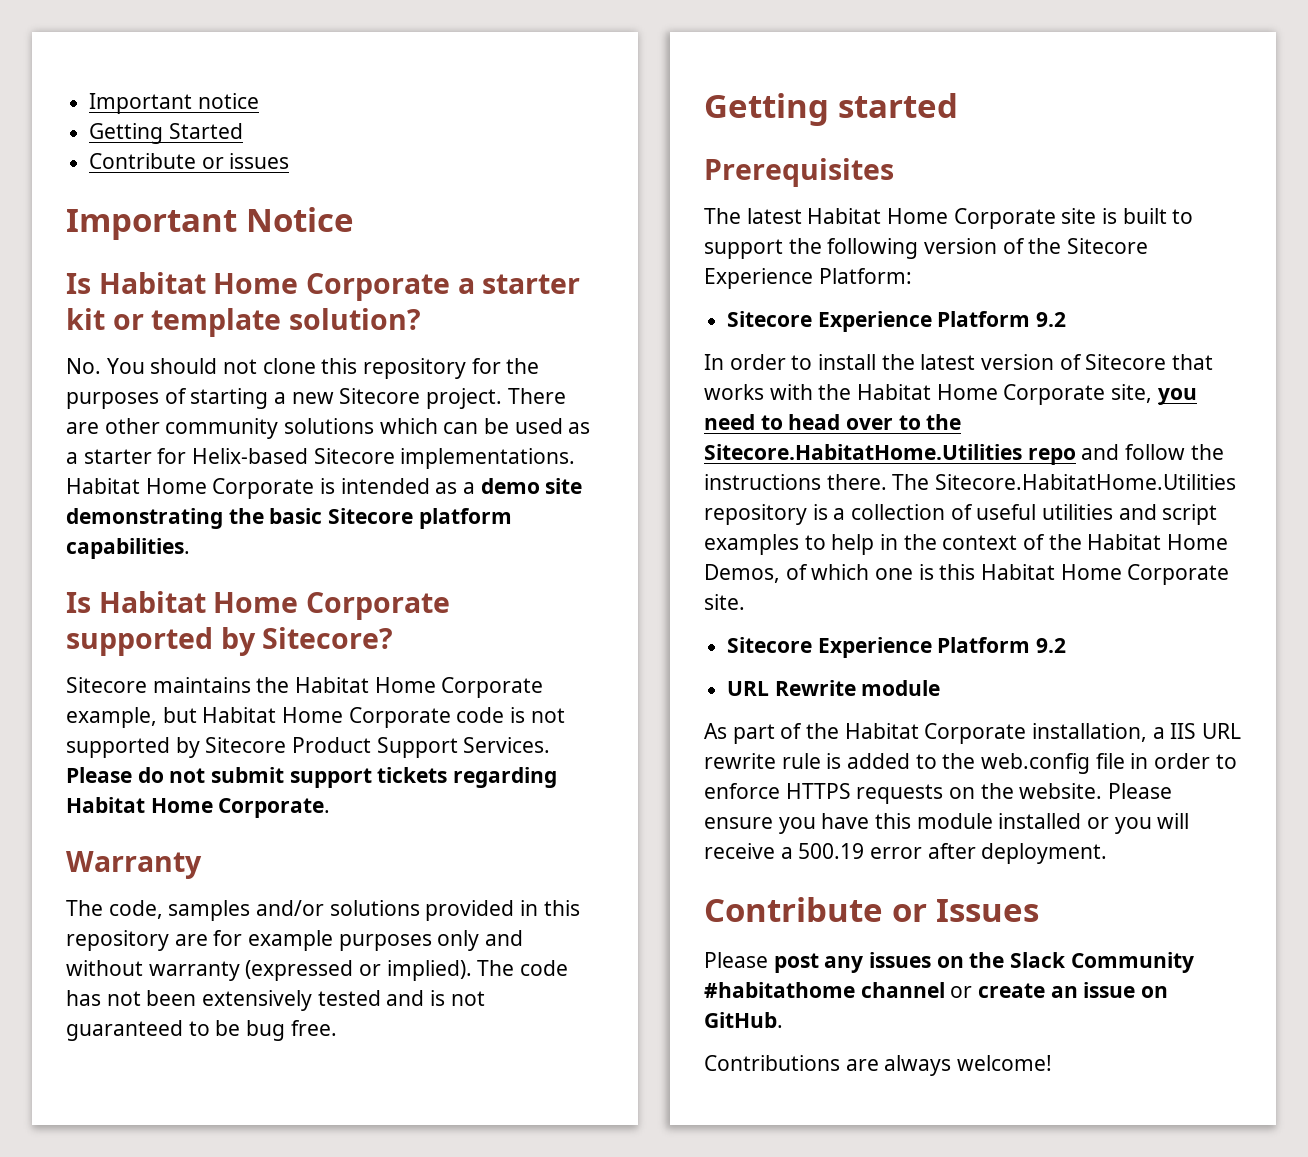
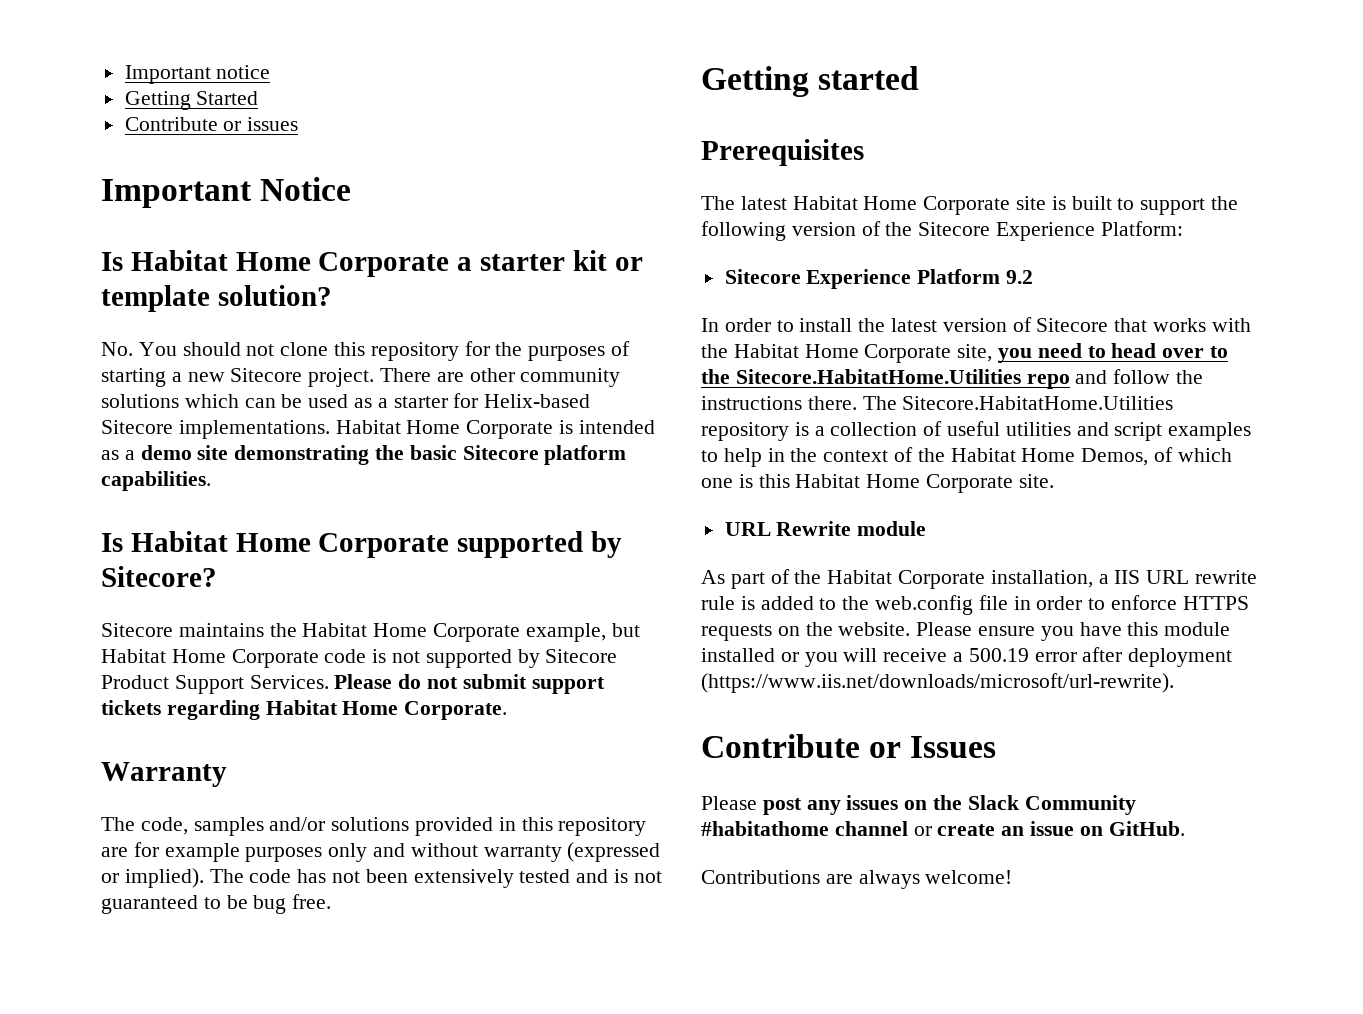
  The Sitecore.HabitatHome.Utilities repository is a collection of useful utilities and script examples to help in the context of the Habitat Home Demos, of which one is this Habitat Home Corporate site.
- Sitecore Experience Platform 9.2
- Please ensure you have this module installed or you will receive a 500.19 error after deployment.
+ Please ensure you have this module installed or you will receive a 500.19 error after deployment (https://www.iis.net/downloads/microsoft/url-rewrite).

